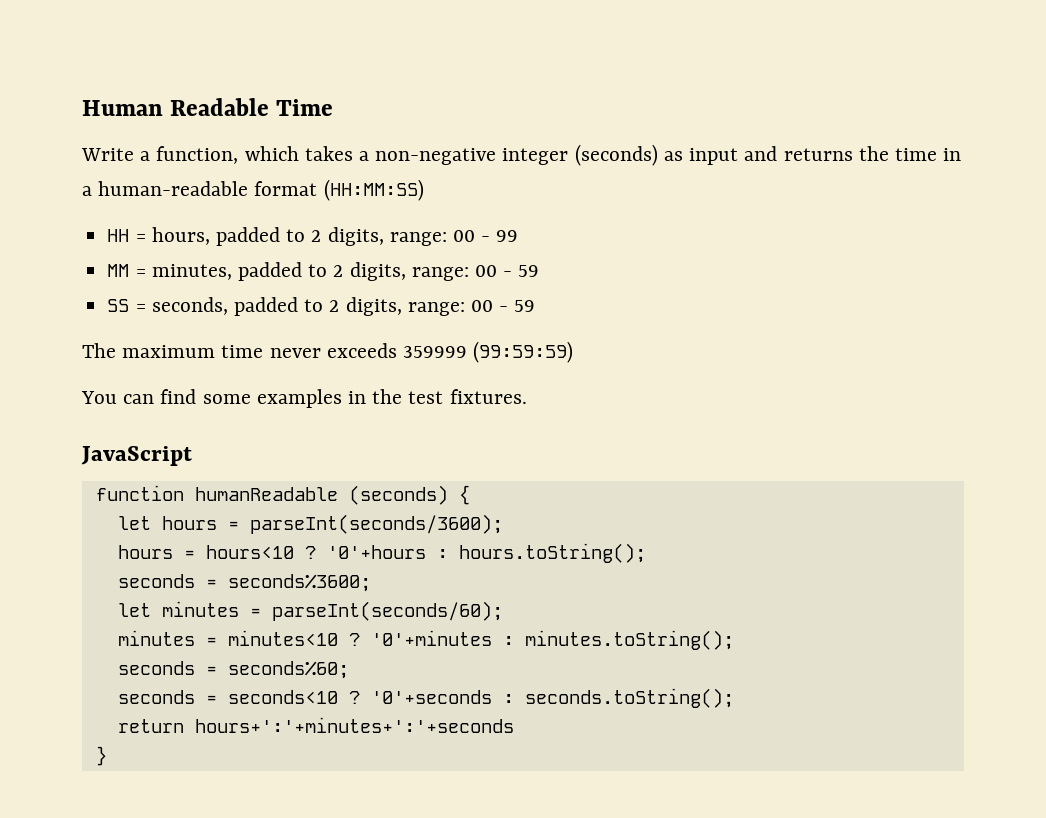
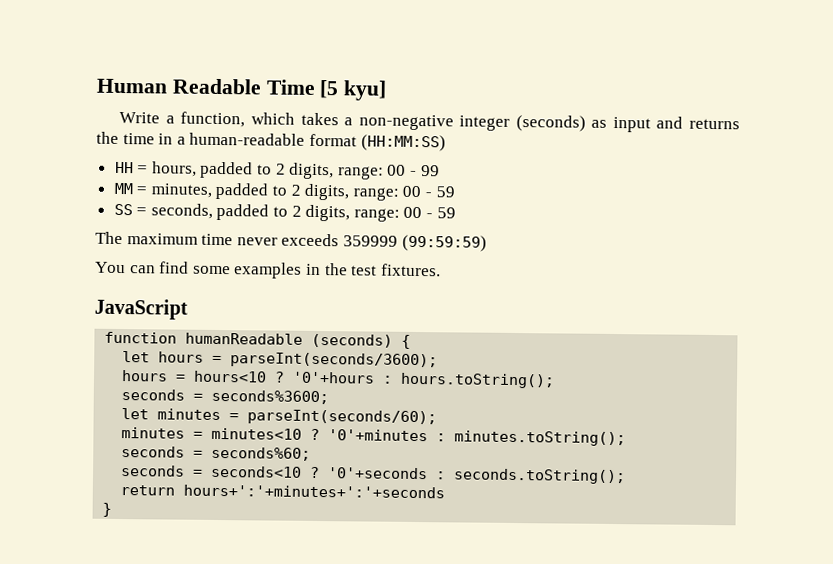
- Human Readable Time
+ Human Readable Time [5 kyu]

